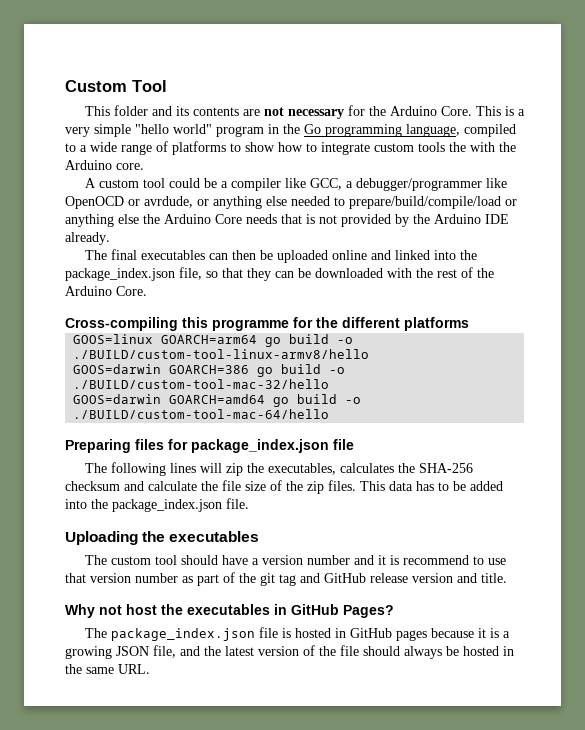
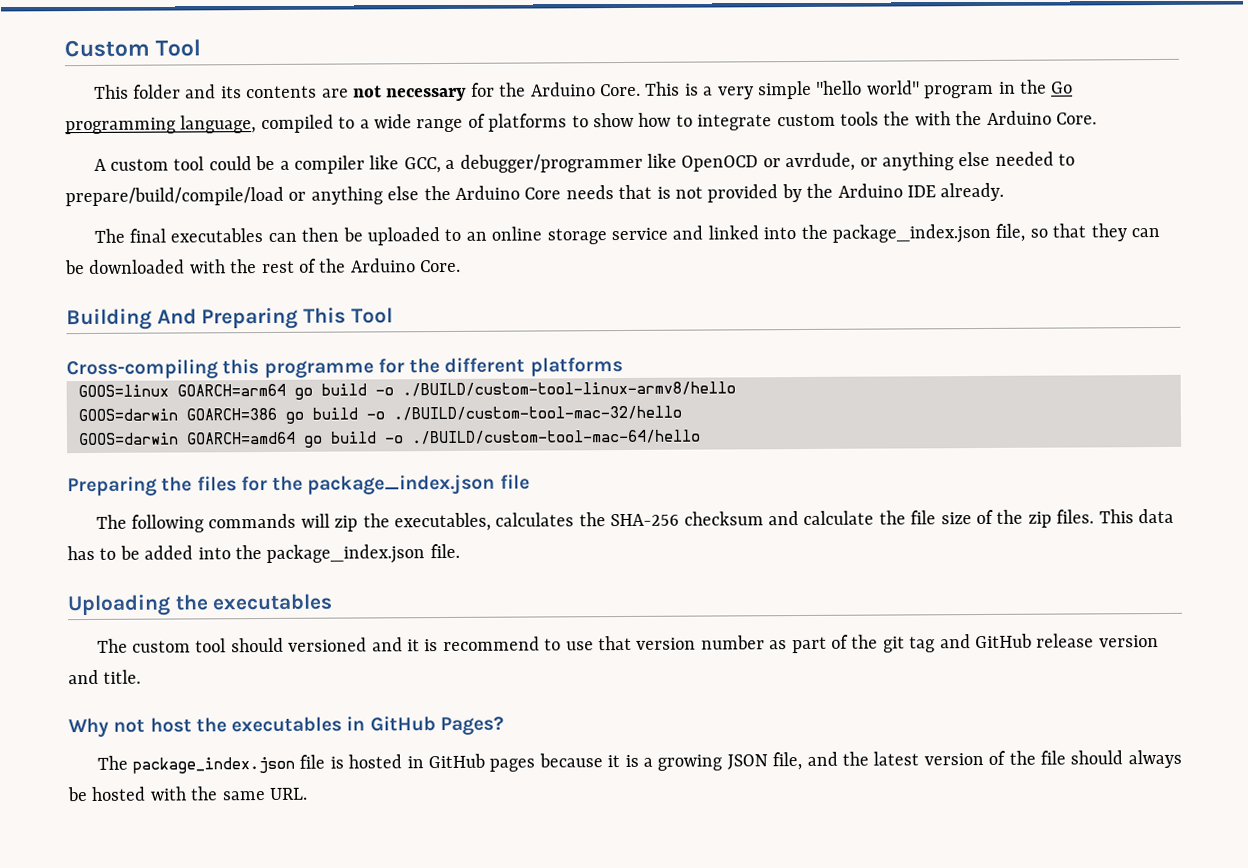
- This is a very simple "hello world" program in the Go programming language, compiled to a wide range of platforms to show how to integrate custom tools the with the Arduino core.
+ This is a very simple "hello world" program in the Go programming language, compiled to a wide range of platforms to show how to integrate custom tools the with the Arduino Core.
- The final executables can then be uploaded online and linked into the package_index.json file, so that they can be downloaded with the rest of the Arduino Core.
+ The final executables can then be uploaded to an online storage service and linked into the package_index.json file, so that they can be downloaded with the rest of the Arduino Core.
+ Building And Preparing This Tool
- Preparing files for package_index.json file
+ Preparing the files for the package_index.json file
- The following lines will zip the executables, calculates the SHA-256 checksum and calculate the file size of the zip files.
+ The following commands will zip the executables, calculates the SHA-256 checksum and calculate the file size of the zip files.
- The custom tool should have a version number and it is recommend to use that version number as part of the git tag and GitHub release version and title.
+ The custom tool should versioned and it is recommend to use that version number as part of the git tag and GitHub release version and title.
- The package_index.json file is hosted in GitHub pages because it is a growing JSON file, and the latest version of the file should always be hosted in the same URL.
+ The package_index.json file is hosted in GitHub pages because it is a growing JSON file, and the latest version of the file should always be hosted with the same URL.

